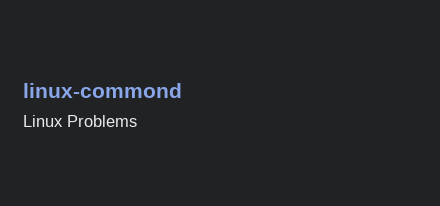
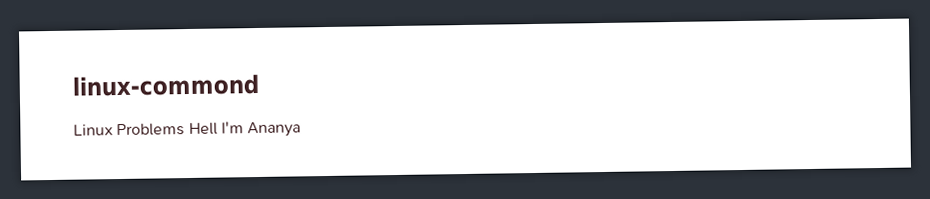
- Linux Problems
+ Linux Problems Hell I'm Ananya

